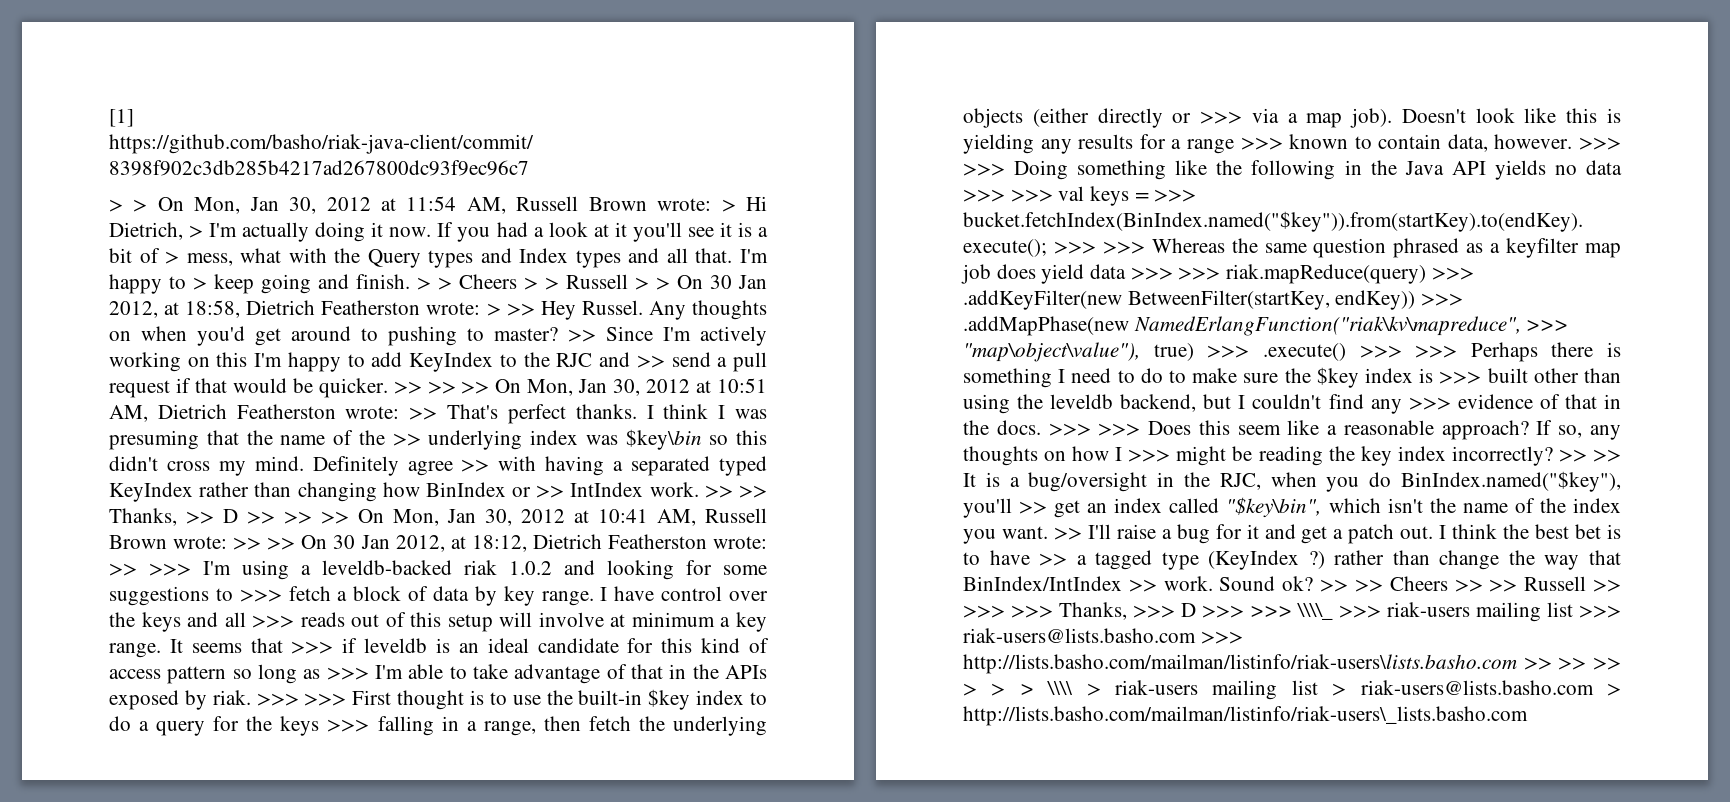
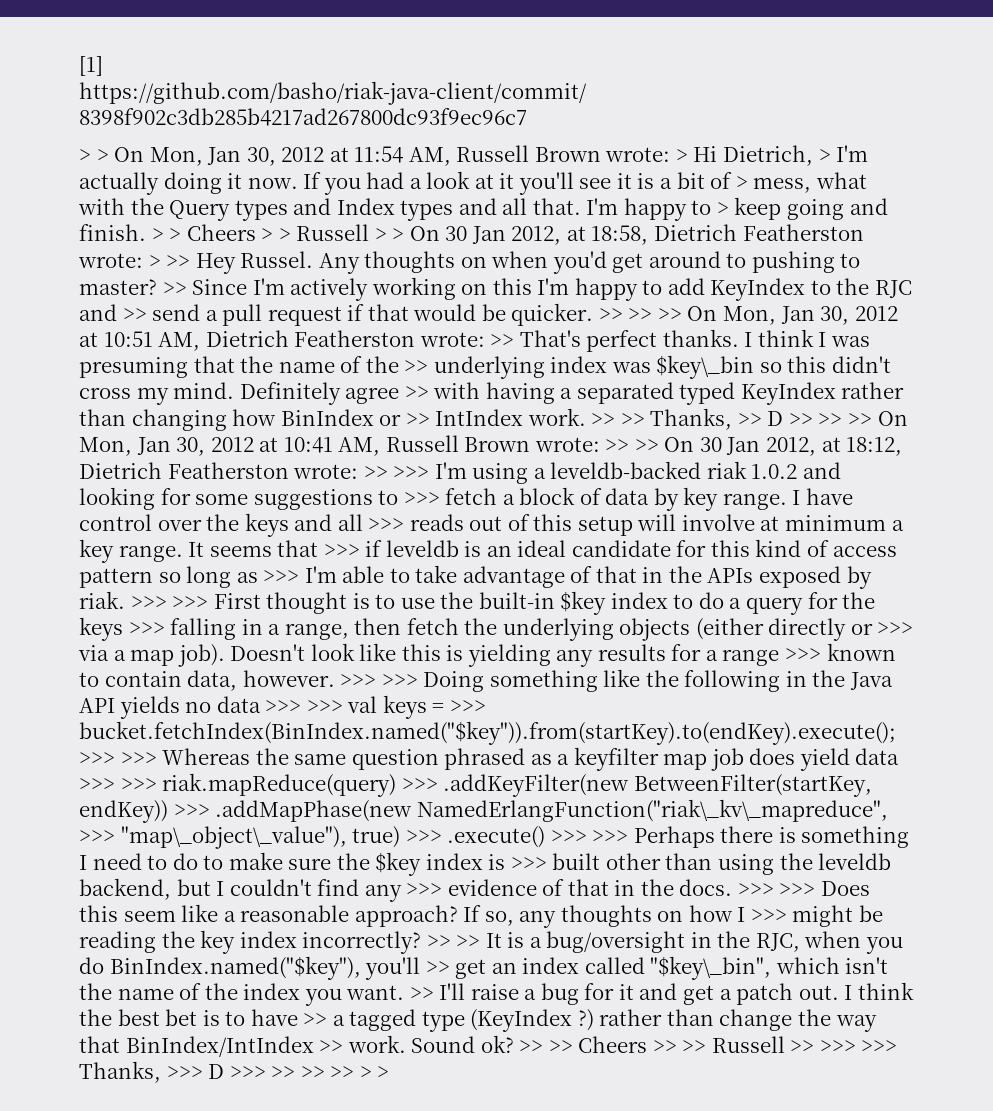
- I think I was presuming that the name of the >> underlying index was $key\bin so this didn't cross my mind.
+ I think I was presuming that the name of the >> underlying index was $key\_bin so this didn't cross my mind.
- >>> >>> Whereas the same question phrased as a keyfilter map job does yield data >>> >>> riak.mapReduce(query) >>> .addKeyFilter(new BetweenFilter(startKey, endKey)) >>> .addMapPhase(new NamedErlangFunction("riak\kv\mapreduce", >>> "map\object\value"), true) >>> .execute() >>> >>> Perhaps there is something I need to do to make sure the $key index is >>> built other than using the leveldb backend, but I couldn't find any >>> evidence of that in the docs.
+ >>> >>> Whereas the same question phrased as a keyfilter map job does yield data >>> >>> riak.mapReduce(query) >>> .addKeyFilter(new BetweenFilter(startKey, endKey)) >>> .addMapPhase(new NamedErlangFunction("riak\_kv\_mapreduce", >>> "map\_object\_value"), true) >>> .execute() >>> >>> Perhaps there is something I need to do to make sure the $key index is >>> built other than using the leveldb backend, but I couldn't find any >>> evidence of that in the docs.
- >> >> It is a bug/oversight in the RJC, when you do BinIndex.named("$key"), you'll >> get an index called "$key\bin", which isn't the name of the index you want.
+ >> >> It is a bug/oversight in the RJC, when you do BinIndex.named("$key"), you'll >> get an index called "$key\_bin", which isn't the name of the index you want.
- >> >> Cheers >> >> Russell >> >>> >>> Thanks, >>> D >>> >>> \\\\_ >>> riak-users mailing list >>> riak-users@lists.basho.com >>> http://lists.basho.com/mailman/listinfo/riak-users\lists.basho.com >> >> >> > > > \\\\ > riak-users mailing list > riak-users@lists.basho.com > http://lists.basho.com/mailman/listinfo/riak-users\_lists.basho.com
+ >> >> Cheers >> >> Russell >> >>> >>> Thanks, >>> D >>> >> >> >> > >

